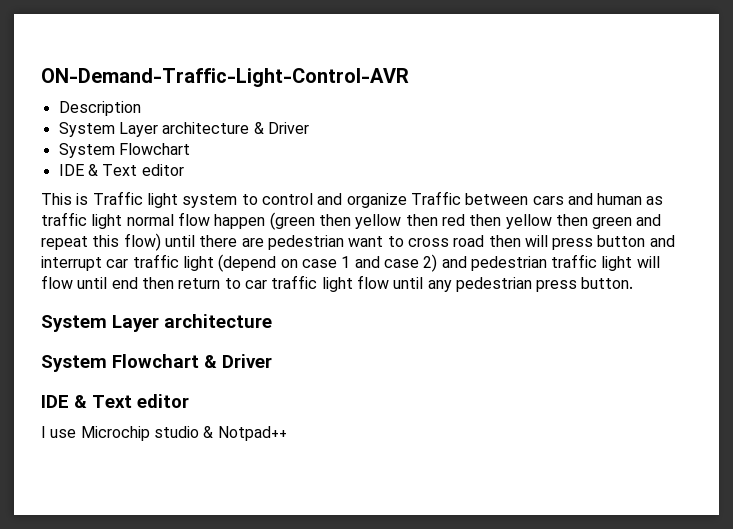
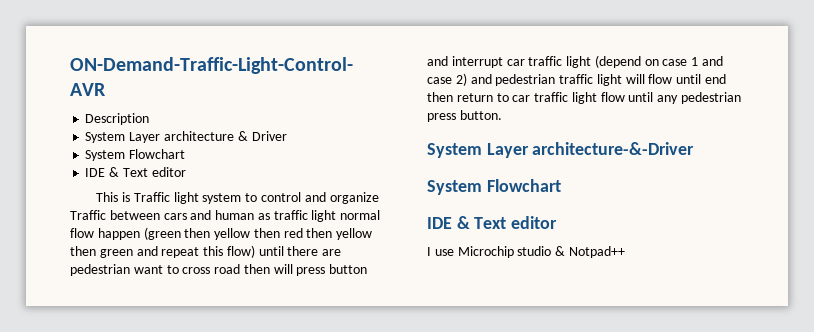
  This is Traffic light system to control and organize Traffic between cars and human as traffic light normal flow happen (green then yellow then red then yellow then green and repeat this flow) until there are pedestrian want to cross road then will press button and interrupt car traffic light (depend on case 1 and case 2) and pedestrian traffic light will flow until end then return to car traffic light flow until any pedestrian press button.
- System Layer architecture
- System Flowchart & Driver
+ System Layer architecture-&-Driver
+ System Flowchart

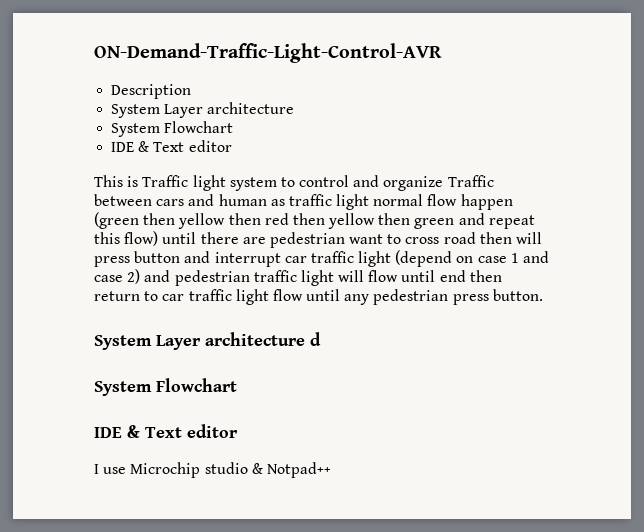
  Description
- System Layer architecture & Driver
+ System Layer architecture
- System Layer architecture-&-Driver
+ System Layer architecture d

